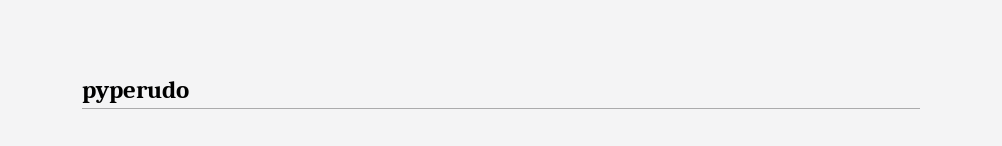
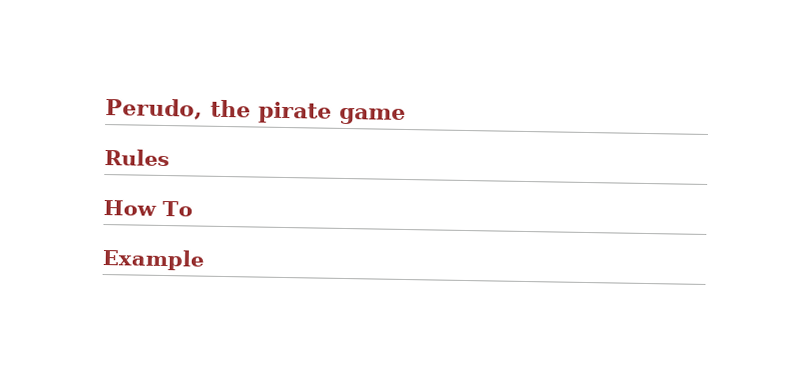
- pyperudo
+ Perudo, the pirate game
+ Rules
+ How To
+ Example

